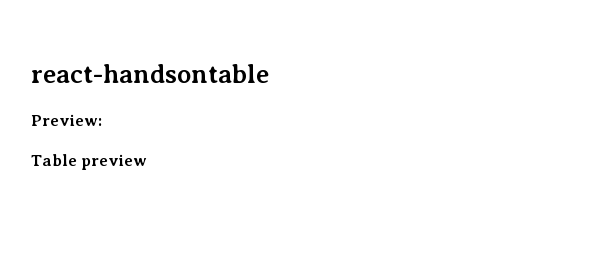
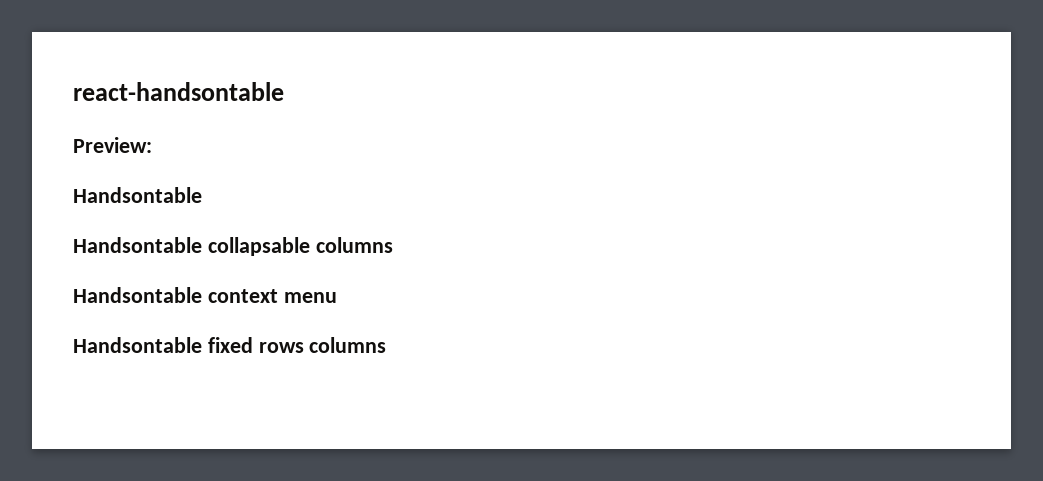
  Preview:
- Table preview
+ Handsontable
+ Handsontable collapsable columns
+ Handsontable context menu
+ Handsontable fixed rows columns

